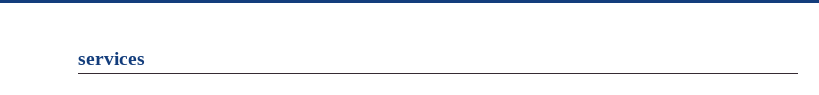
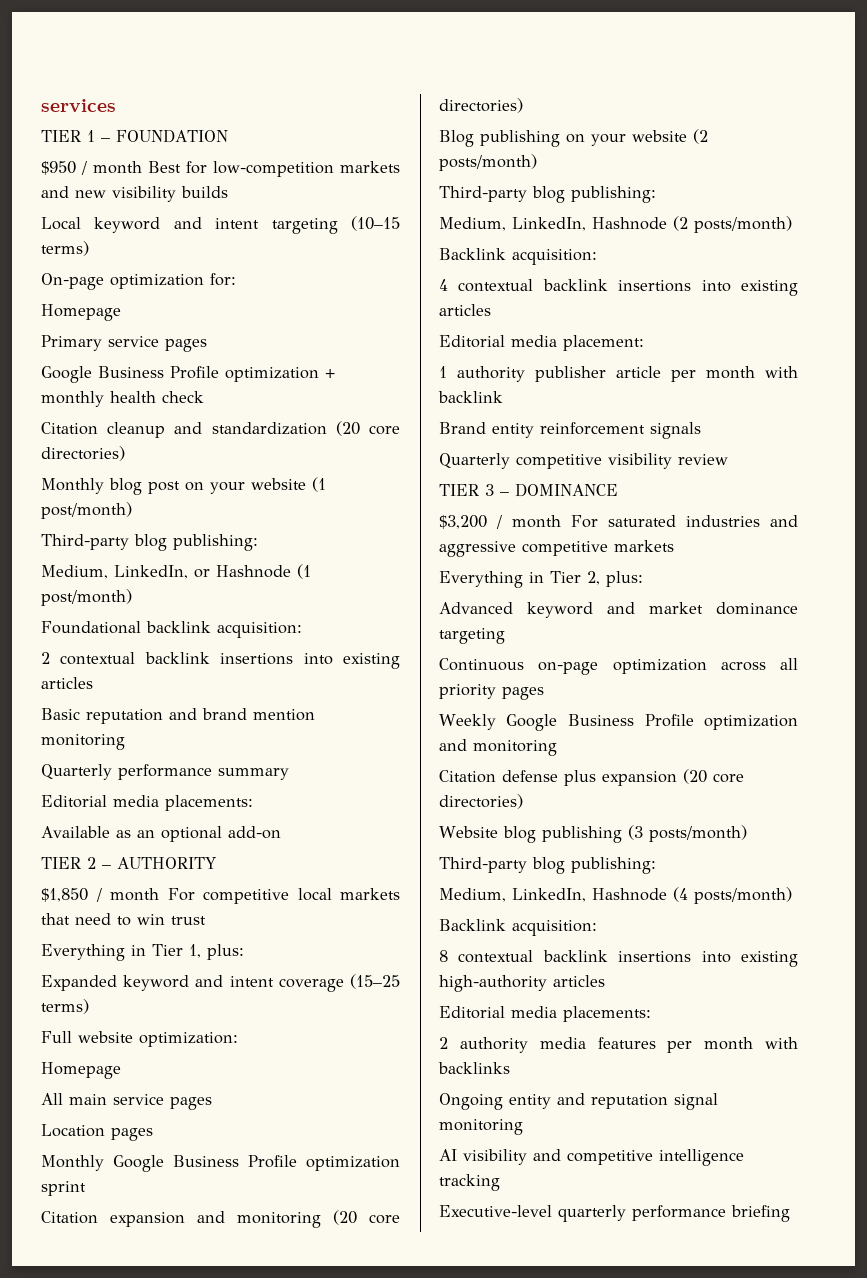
+ TIER 1 – FOUNDATION
+ $950 / month Best for low-competition markets and new visibility builds
+ Local keyword and intent targeting (10–15 terms)
+ On-page optimization for:
+ Homepage
+ Primary service pages
+ Google Business Profile optimization + monthly health check
+ Citation cleanup and standardization (20 core directories)
+ Monthly blog post on your website (1 post/month)
+ Third-party blog publishing:
+ Medium, LinkedIn, or Hashnode (1 post/month)
+ Foundational backlink acquisition:
+ 2 contextual backlink insertions into existing articles
+ Basic reputation and brand mention monitoring
+ Quarterly performance summary
+ Editorial media placements:
+ Available as an optional add-on
+ TIER 2 – AUTHORITY
+ $1,850 / month For competitive local markets that need to win trust
+ Everything in Tier 1, plus:
+ Expanded keyword and intent coverage (15–25 terms)
+ Full website optimization:
+ Homepage
+ All main service pages
+ Location pages
+ Monthly Google Business Profile optimization sprint
+ Citation expansion and monitoring (20 core directories)
+ Blog publishing on your website (2 posts/month)
+ Third-party blog publishing:
+ Medium, LinkedIn, Hashnode (2 posts/month)
+ Backlink acquisition:
+ 4 contextual backlink insertions into existing articles
+ Editorial media placement:
+ 1 authority publisher article per month with backlink
+ Brand entity reinforcement signals
+ Quarterly competitive visibility review
+ TIER 3 – DOMINANCE
+ $3,200 / month For saturated industries and aggressive competitive markets
+ Everything in Tier 2, plus:
+ Advanced keyword and market dominance targeting
+ Continuous on-page optimization across all priority pages
+ Weekly Google Business Profile optimization and monitoring
+ Citation defense plus expansion (20 core directories)
+ Website blog publishing (3 posts/month)
+ Third-party blog publishing:
+ Medium, LinkedIn, Hashnode (4 posts/month)
+ Backlink acquisition:
+ 8 contextual backlink insertions into existing high-authority articles
+ Editorial media placements:
+ 2 authority media features per month with backlinks
+ Ongoing entity and reputation signal monitoring
+ AI visibility and competitive intelligence tracking
+ Executive-level quarterly performance briefing

